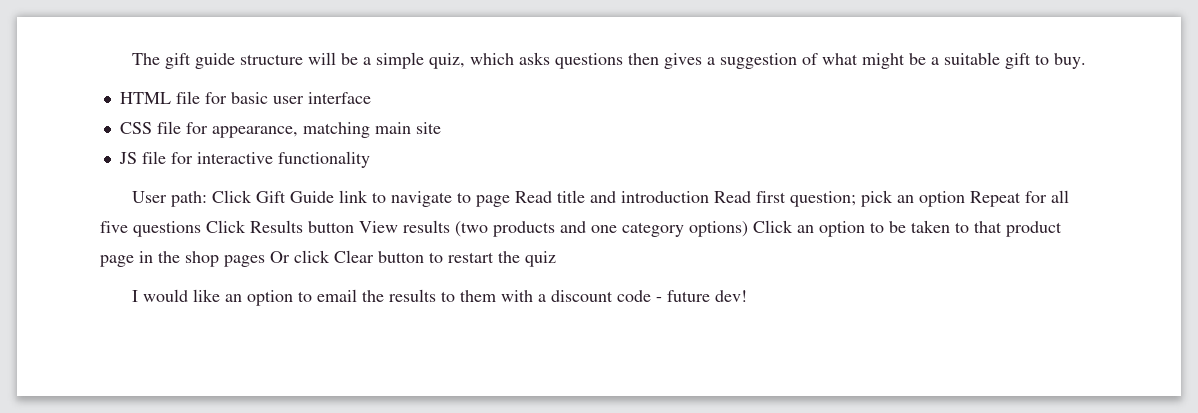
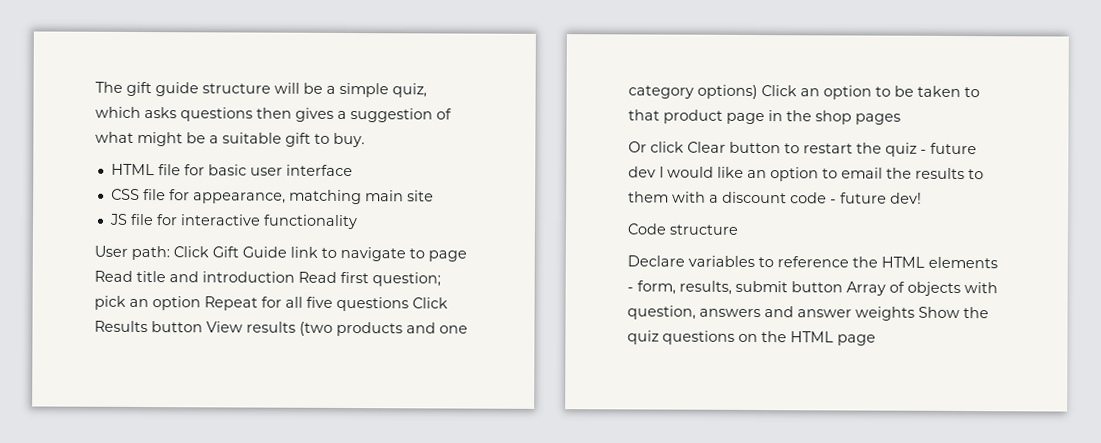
- pick an option Repeat for all five questions Click Results button View results (two products and one category options) Click an option to be taken to that product page in the shop pages Or click Clear button to restart the quiz
- I would like an option to email the results to them with a discount code - future dev!
+ pick an option Repeat for all five questions Click Results button View results (two products and one category options) Click an option to be taken to that product page in the shop pages
+ Or click Clear button to restart the quiz - future dev I would like an option to email the results to them with a discount code - future dev!
+ Code structure
+ Declare variables to reference the HTML elements - form, results, submit button Array of objects with question, answers and answer weights Show the quiz questions on the HTML page

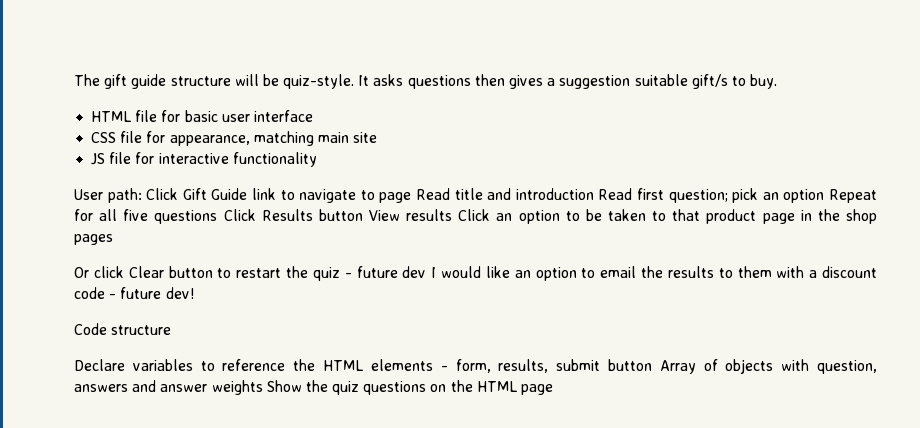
- The gift guide structure will be a simple quiz, which asks questions then gives a suggestion of what might be a suitable gift to buy.
+ The gift guide structure will be quiz-style. It asks questions then gives a suggestion suitable gift/s to buy.
- User path: Click Gift Guide link to navigate to page Read title and introduction Read first question; pick an option Repeat for all five questions Click Results button View results (two products and one category options) Click an option to be taken to that product page in the shop pages
+ User path: Click Gift Guide link to navigate to page Read title and introduction Read first question; pick an option Repeat for all five questions Click Results button View results Click an option to be taken to that product page in the shop pages

